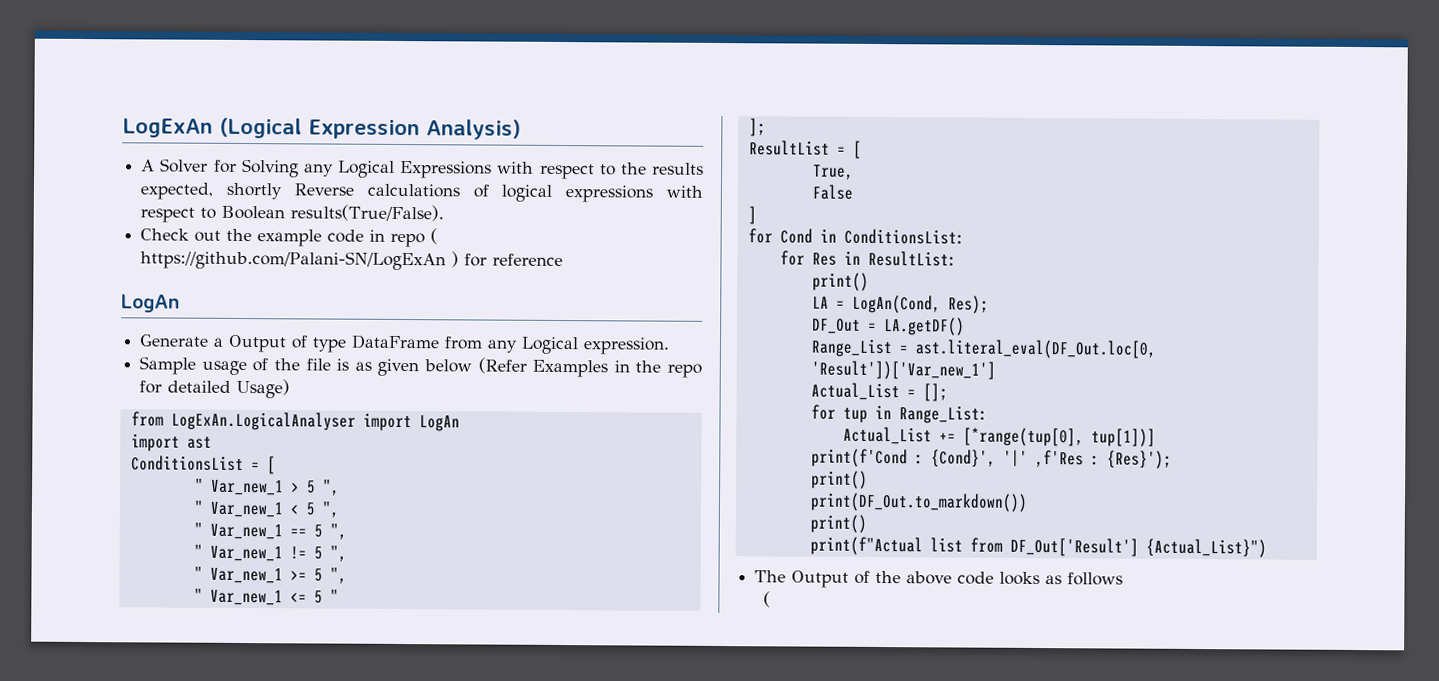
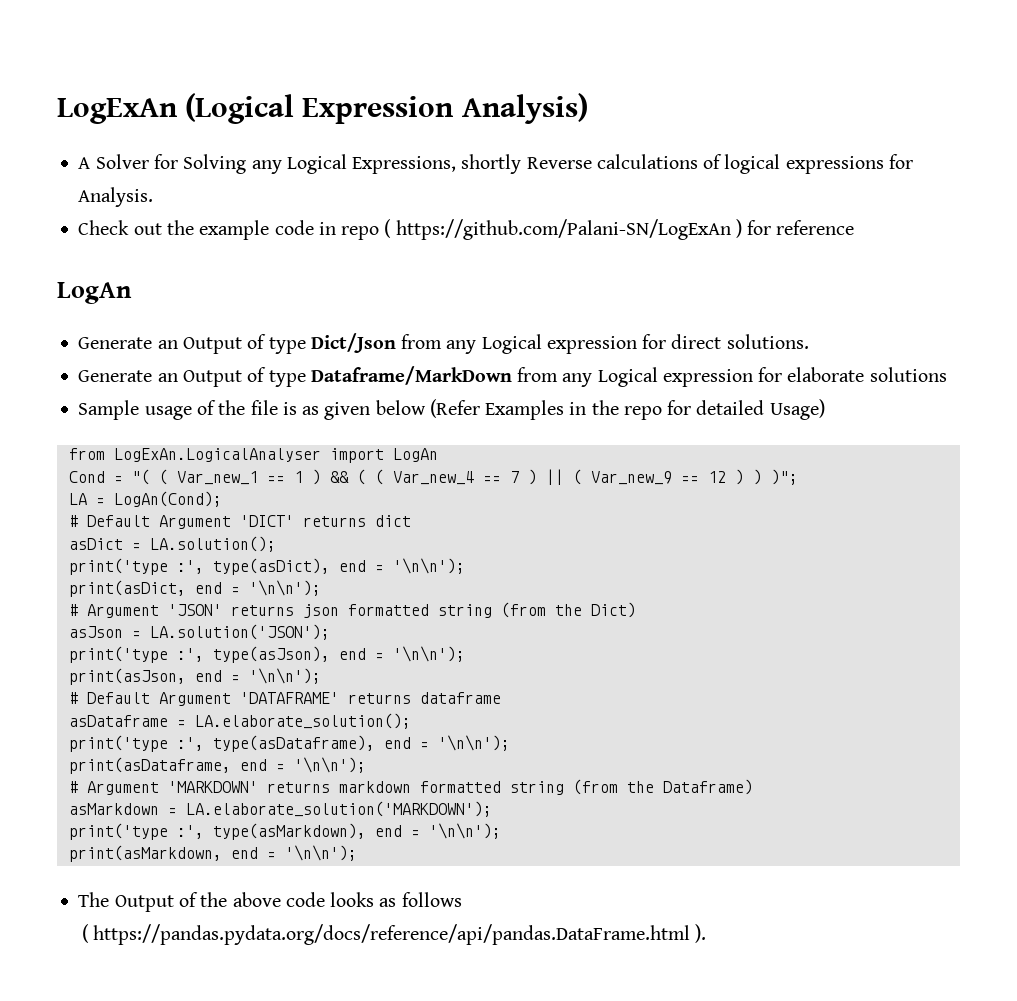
- A Solver for Solving any Logical Expressions with respect to the results expected, shortly Reverse calculations of logical expressions with respect to Boolean results(True/False).
+ A Solver for Solving any Logical Expressions, shortly Reverse calculations of logical expressions for Analysis.
- Generate a Output of type DataFrame from any Logical expression.
+ Generate an Output of type Dict/Json from any Logical expression for direct solutions.
+ Generate an Output of type Dataframe/MarkDown from any Logical expression for elaborate solutions
- import ast
- ConditionsList = [
- " Var_new_1 > 5 ",
- " Var_new_1 < 5 ",
- " Var_new_1 == 5 ",
- " Var_new_1 != 5 ",
- " Var_new_1 >= 5 ",
- " Var_new_1 <= 5 "
- ];
- ResultList = [
- True,
- False
- ]
- for Cond in ConditionsList:
- for Res in ResultList:
- print()
- LA = LogAn(Cond, Res);
- DF_Out = LA.getDF()
- Range_List = ast.literal_eval(DF_Out.loc[0, 'Result'])['Var_new_1']
- Actual_List = [];
- for tup in Range_List:
- Actual_List += [*range(tup[0], tup[1])]
- print(f'Cond : {Cond}', '|' ,f'Res : {Res}');
- print()
- print(DF_Out.to_markdown())
- print()
- print(f"Actual list from DF_Out['Result'] {Actual_List}")
+ Cond = "( ( Var_new_1 == 1 ) && ( ( Var_new_4 == 7 ) || ( Var_new_9 == 12 ) ) )";
+ LA = LogAn(Cond);
+ # Default Argument 'DICT' returns dict
+ asDict = LA.solution();
+ print('type :', type(asDict), end = '\n\n');
+ print(asDict, end = '\n\n');
+ # Argument 'JSON' returns json formatted string (from the Dict)
+ asJson = LA.solution('JSON');
+ print('type :', type(asJson), end = '\n\n');
+ print(asJson, end = '\n\n');
+ # Default Argument 'DATAFRAME' returns dataframe
+ asDataframe = LA.elaborate_solution();
+ print('type :', type(asDataframe), end = '\n\n');
+ print(asDataframe, end = '\n\n');
+ # Argument 'MARKDOWN' returns markdown formatted string (from the Dataframe)
+ asMarkdown = LA.elaborate_solution('MARKDOWN');
+ print('type :', type(asMarkdown), end = '\n\n');
+ print(asMarkdown, end = '\n\n');
  The Output of the above code looks as follows
- (
+ ( https://pandas.pydata.org/docs/reference/api/pandas.DataFrame.html ).

